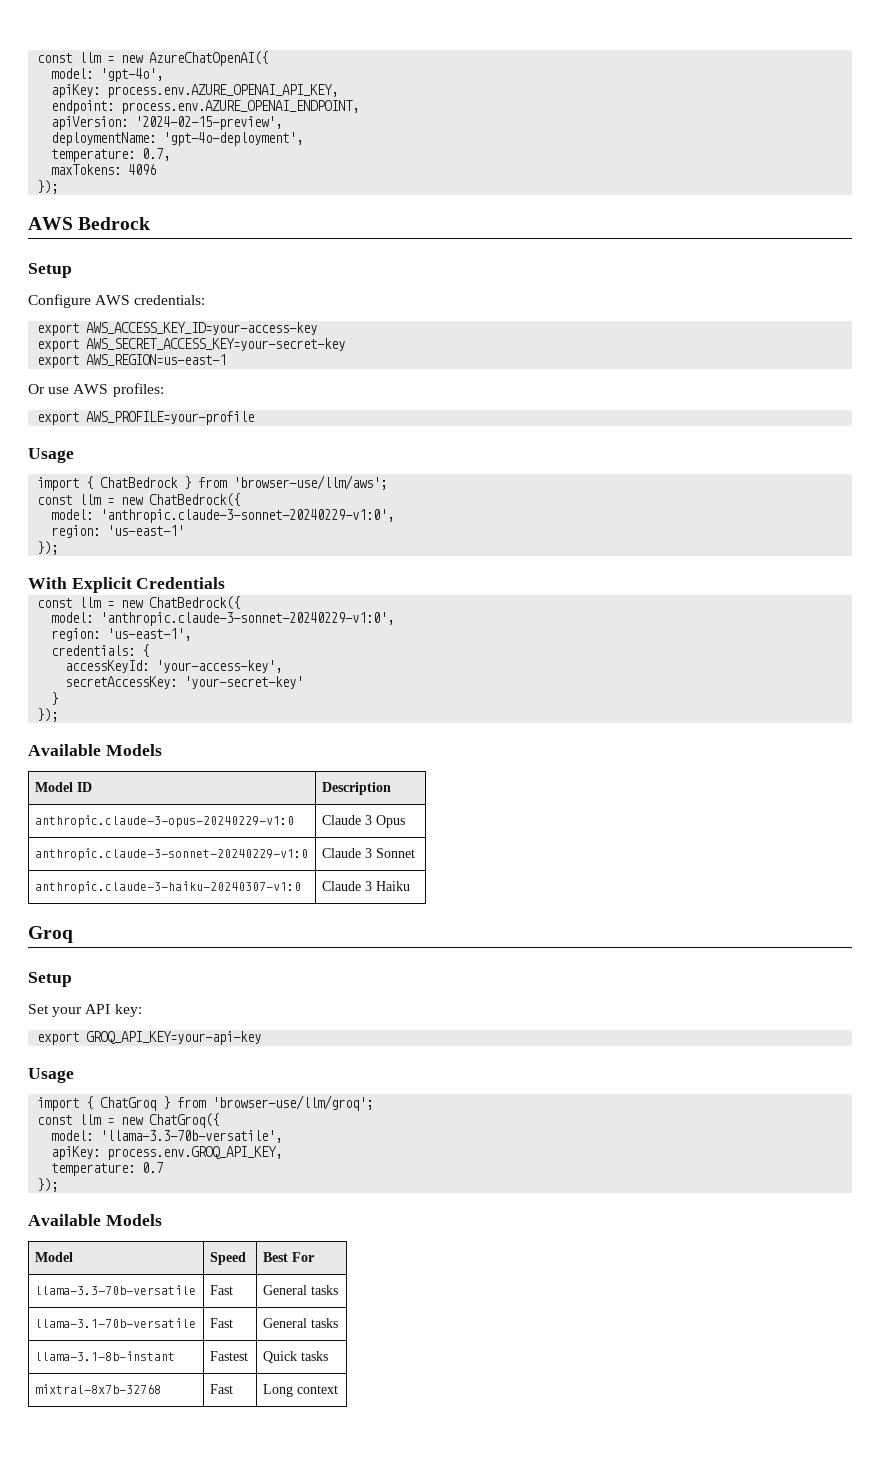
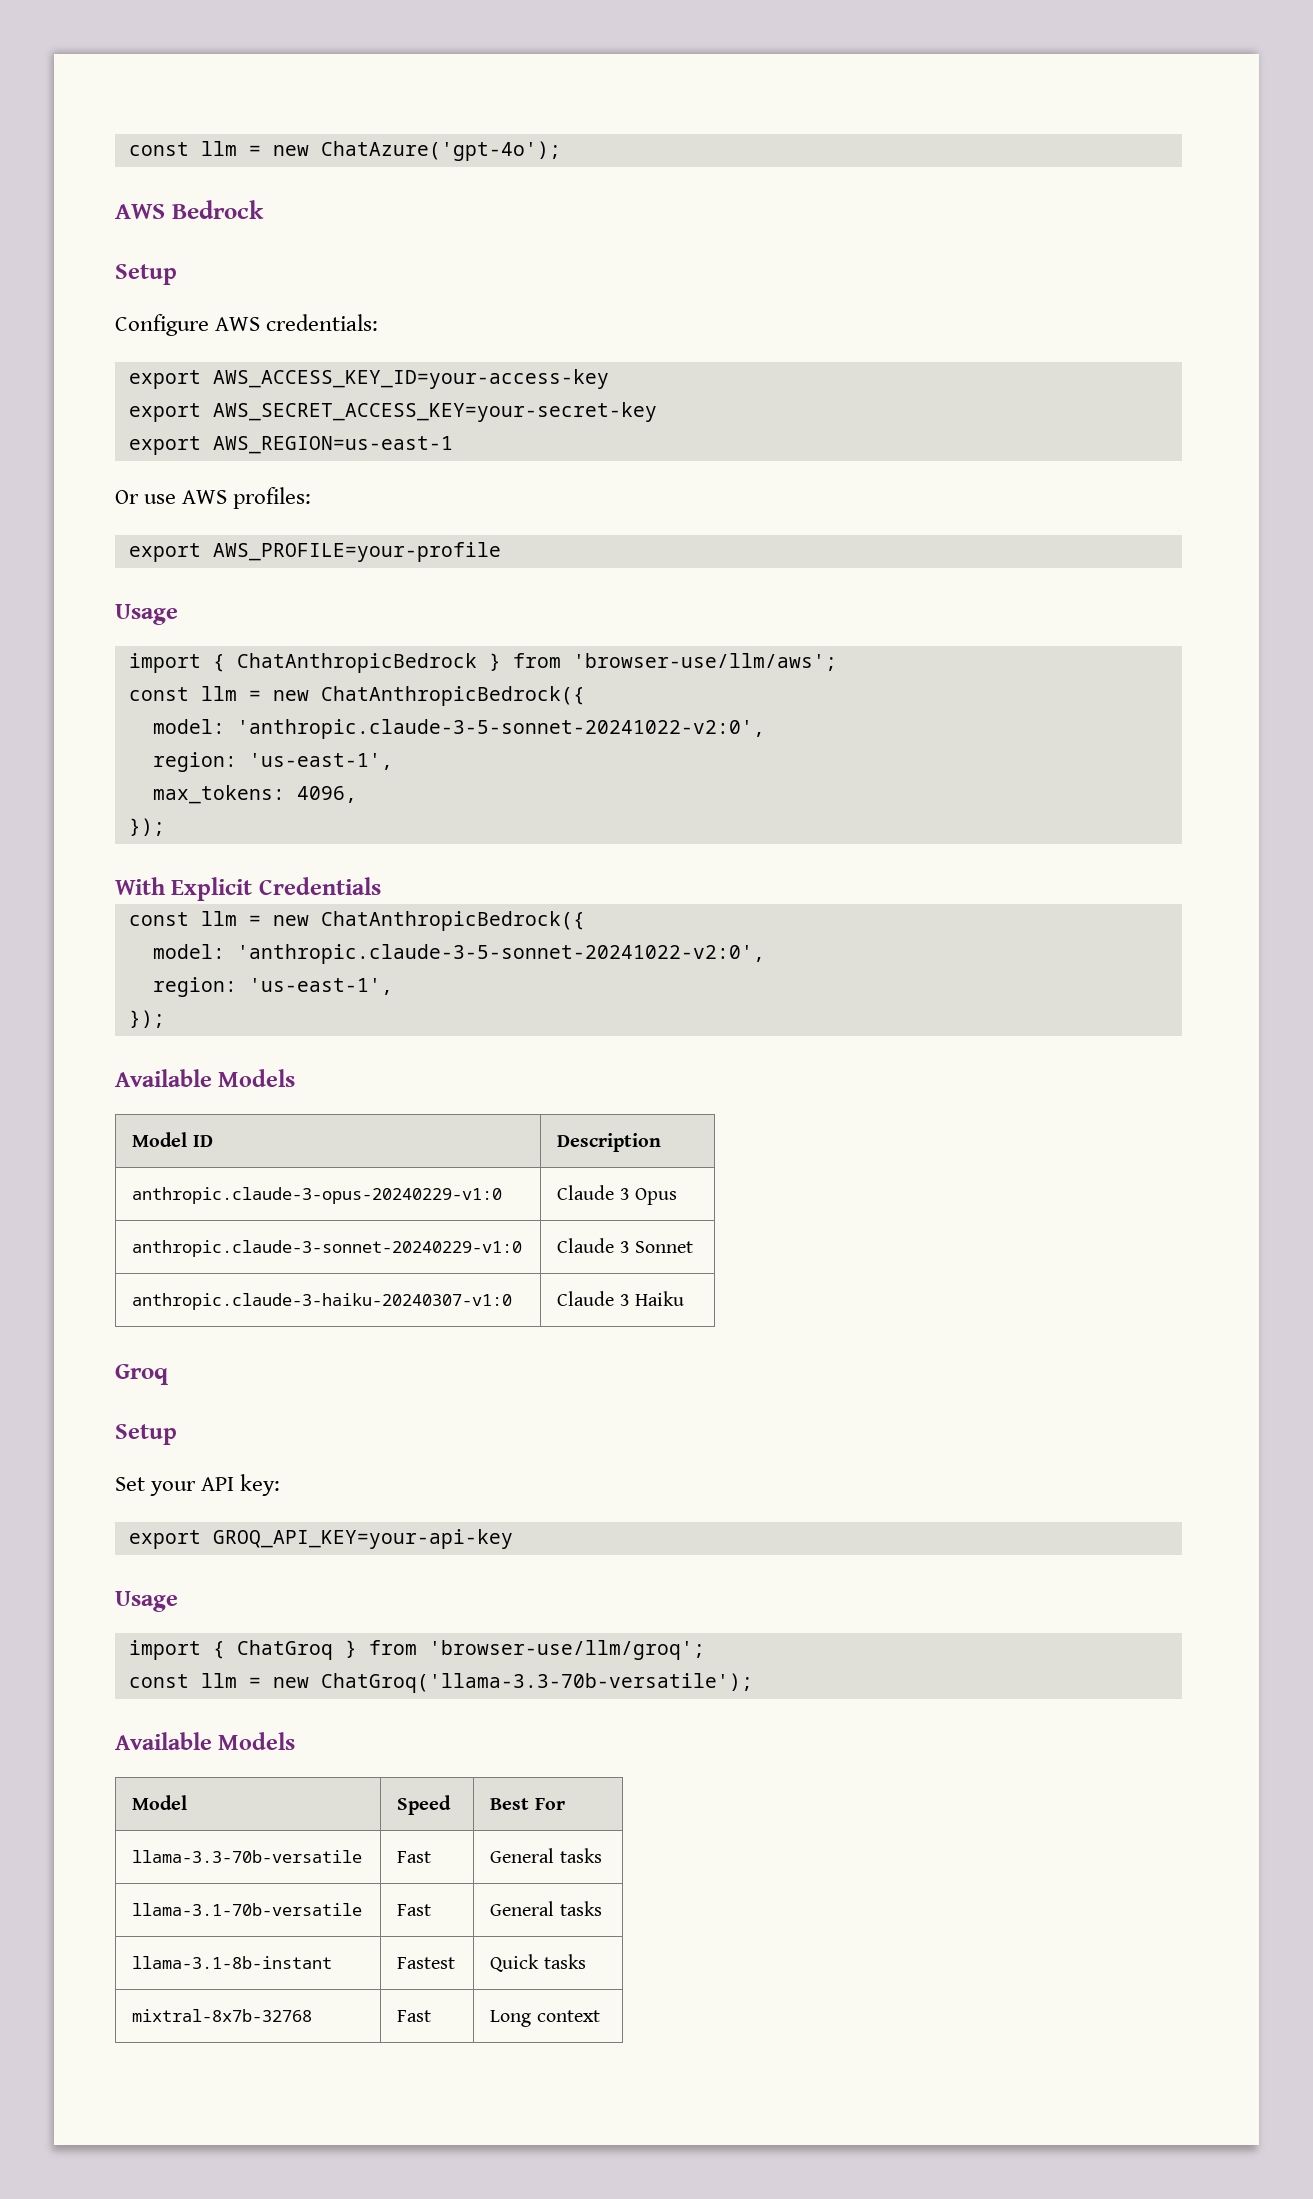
- const llm = new AzureChatOpenAI({
- model: 'gpt-4o',
- apiKey: process.env.AZURE_OPENAI_API_KEY,
- endpoint: process.env.AZURE_OPENAI_ENDPOINT,
- apiVersion: '2024-02-15-preview',
- deploymentName: 'gpt-4o-deployment',
- temperature: 0.7,
- maxTokens: 4096
- });
+ const llm = new ChatAzure('gpt-4o');
- import { ChatBedrock } from 'browser-use/llm/aws';
- const llm = new ChatBedrock({
- model: 'anthropic.claude-3-sonnet-20240229-v1:0',
- region: 'us-east-1'
+ import { ChatAnthropicBedrock } from 'browser-use/llm/aws';
+ const llm = new ChatAnthropicBedrock({
+ model: 'anthropic.claude-3-5-sonnet-20241022-v2:0',
+ region: 'us-east-1',
+ max_tokens: 4096,
  With Explicit Credentials
- const llm = new ChatBedrock({
- model: 'anthropic.claude-3-sonnet-20240229-v1:0',
+ const llm = new ChatAnthropicBedrock({
+ model: 'anthropic.claude-3-5-sonnet-20241022-v2:0',
  region: 'us-east-1',
- credentials: {
- accessKeyId: 'your-access-key',
- secretAccessKey: 'your-secret-key'
- }
- const llm = new ChatGroq({
- model: 'llama-3.3-70b-versatile',
- apiKey: process.env.GROQ_API_KEY,
- temperature: 0.7
- });
+ const llm = new ChatGroq('llama-3.3-70b-versatile');

